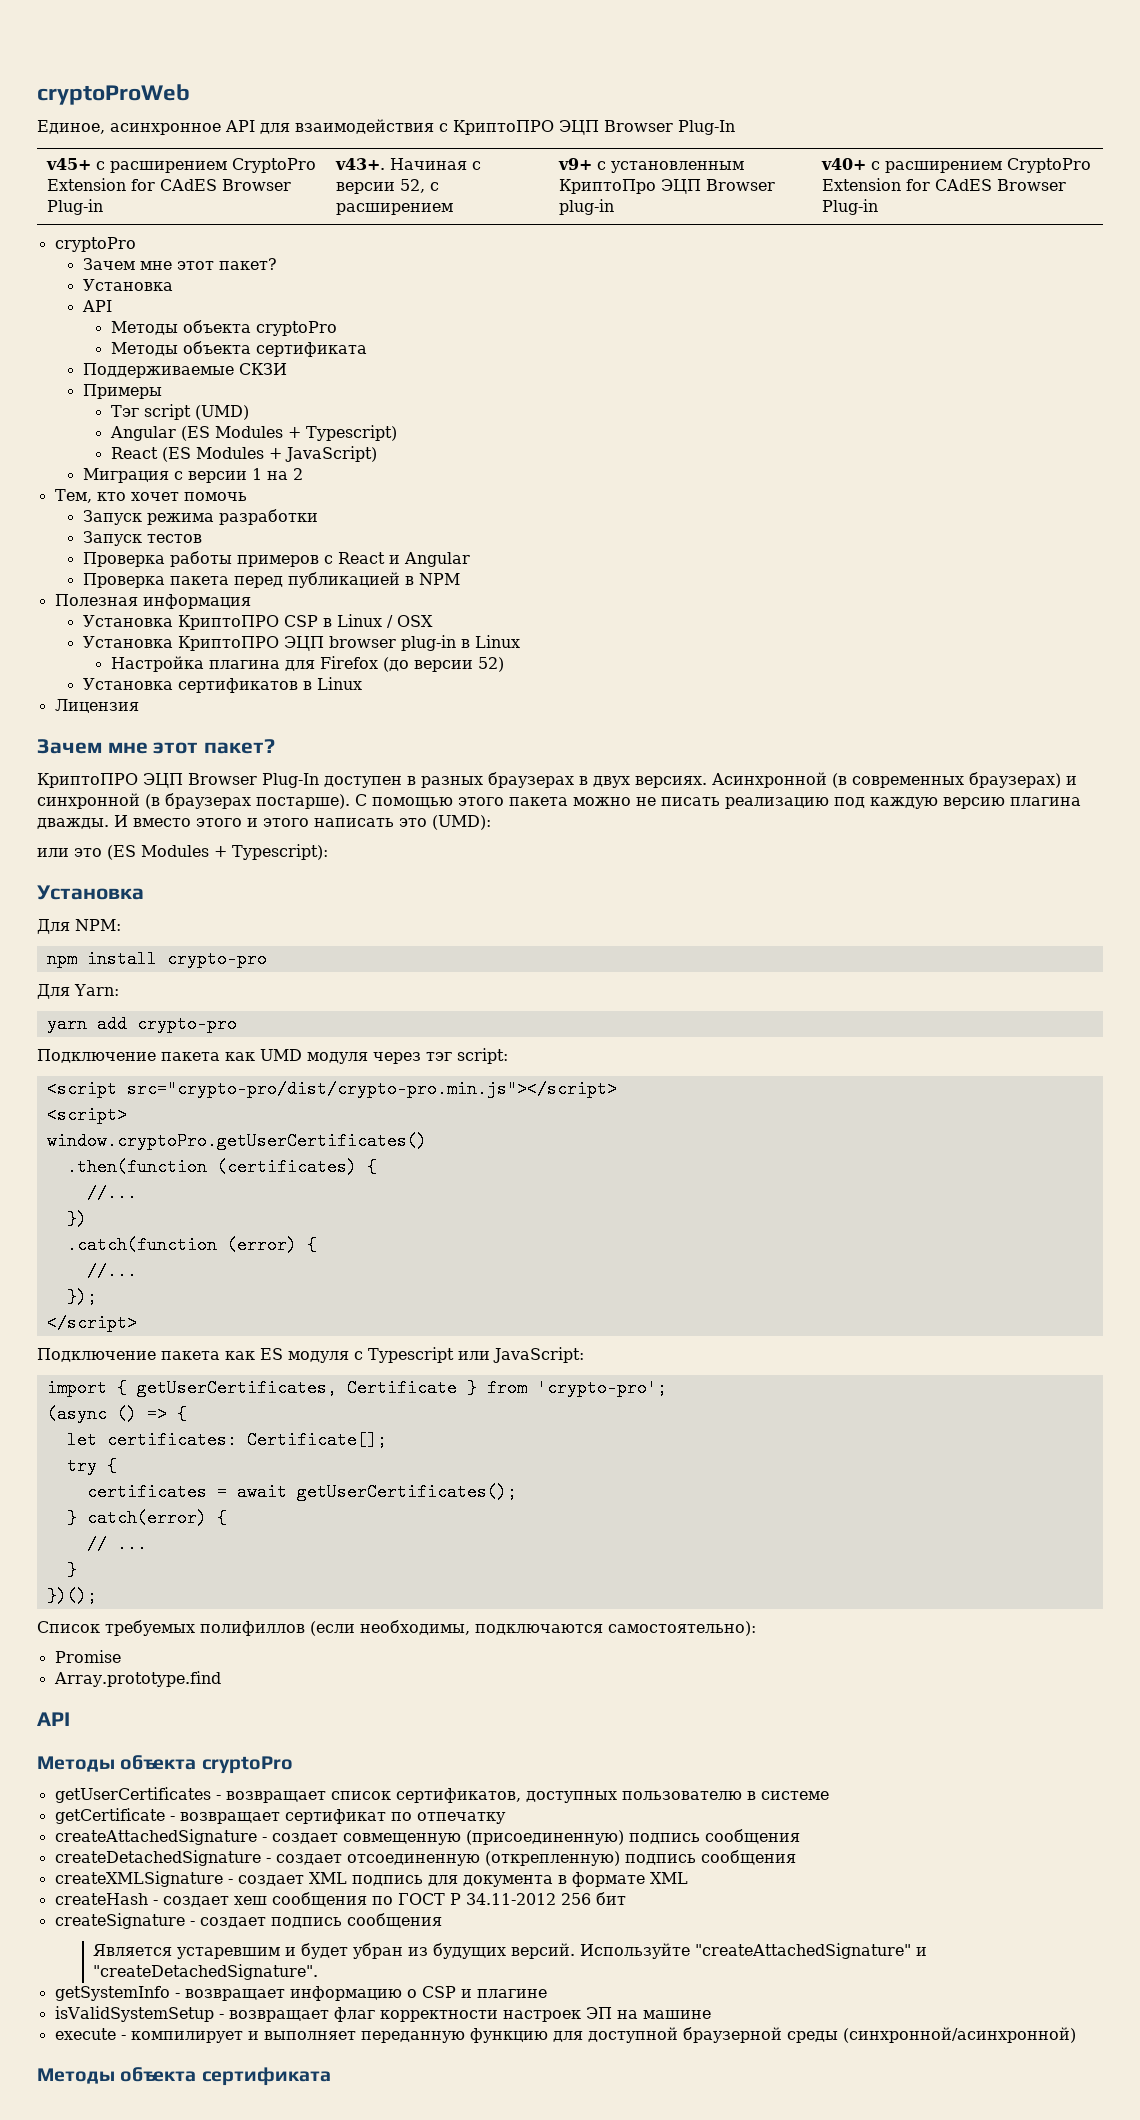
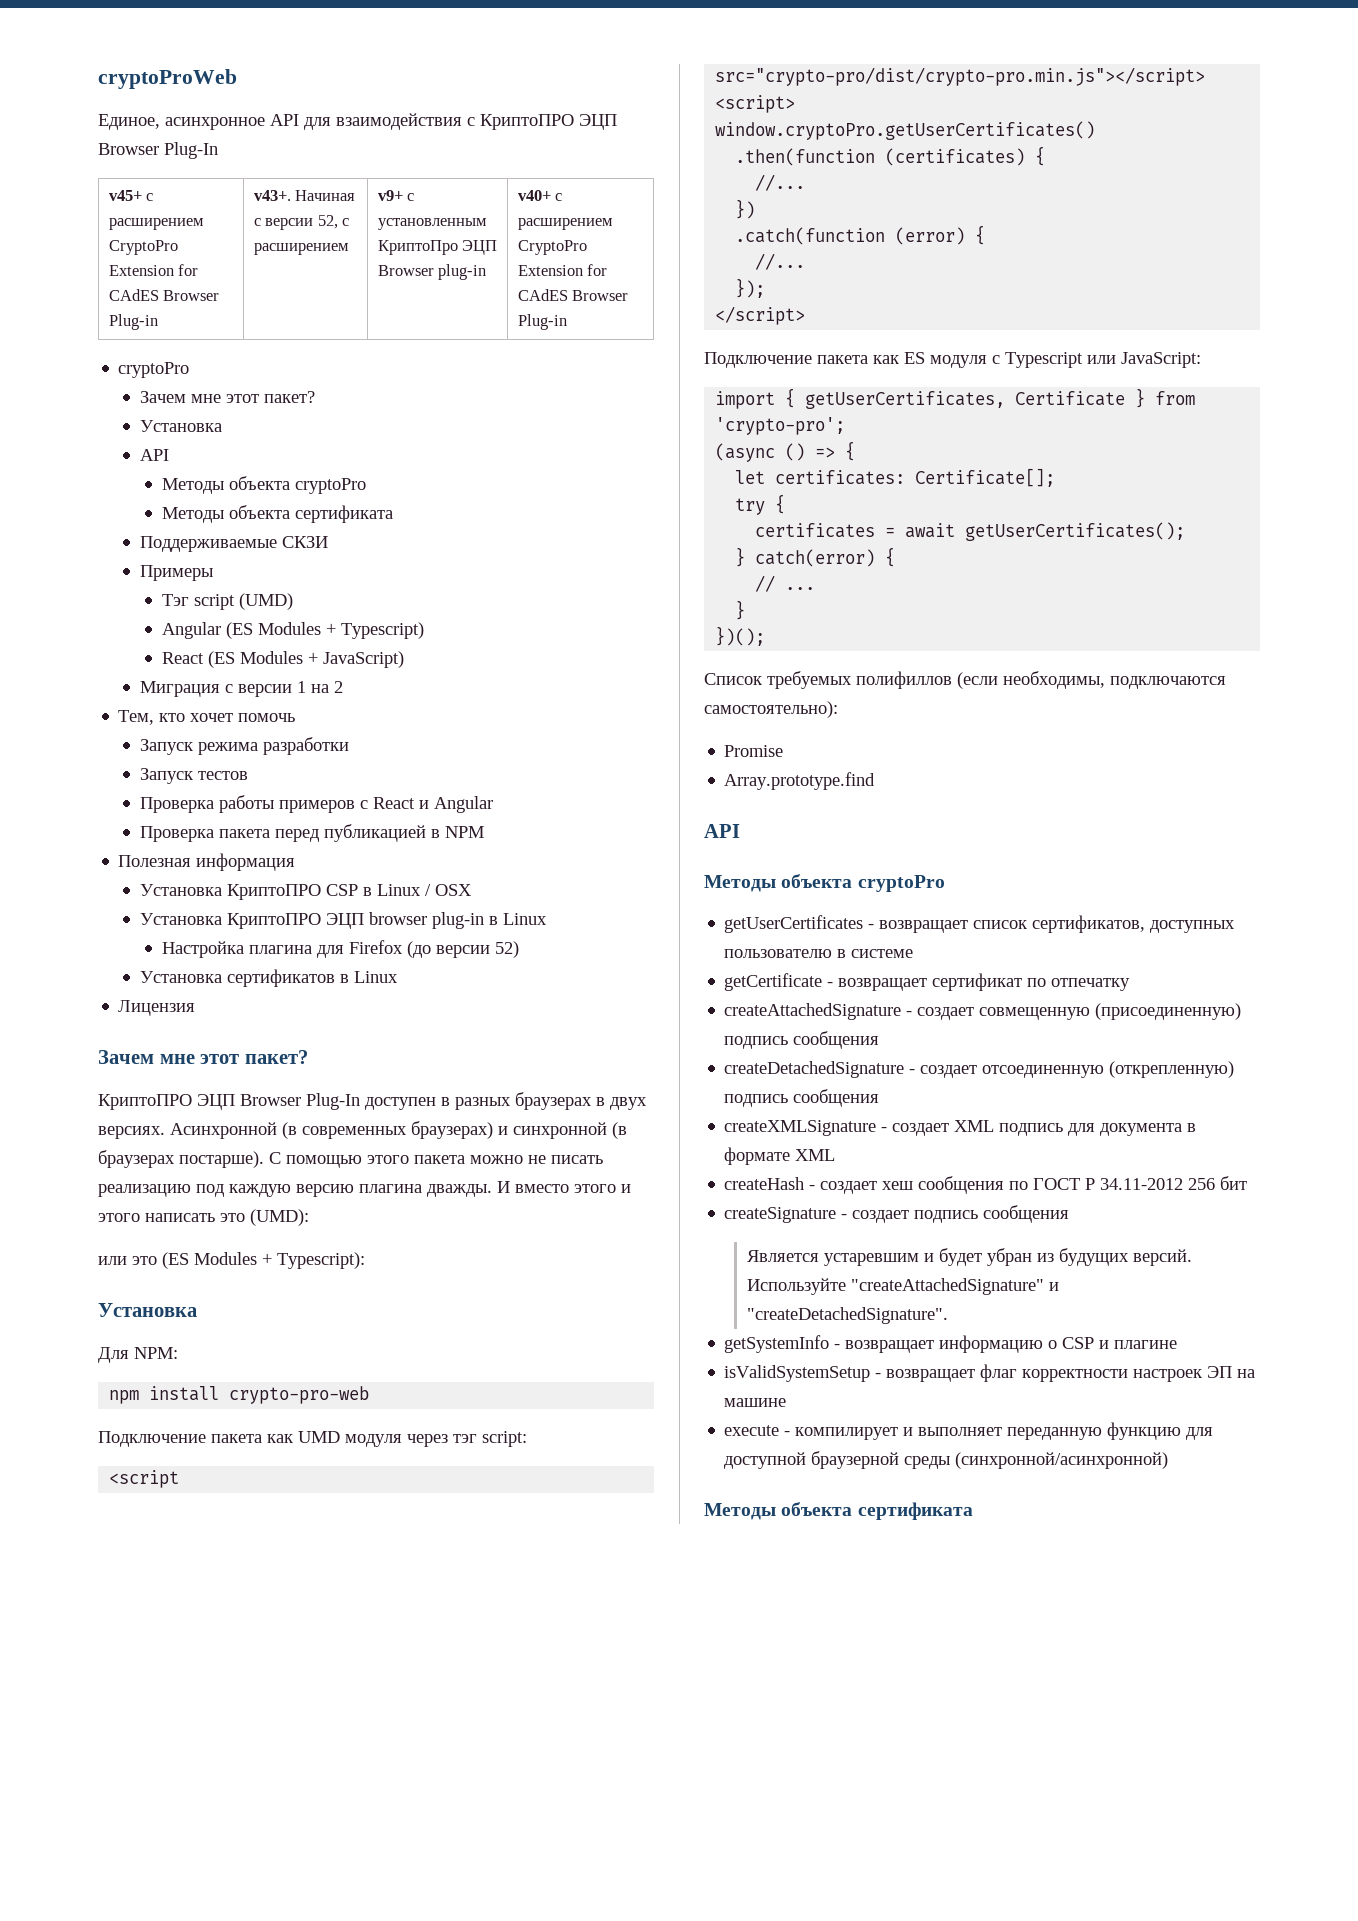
- npm install crypto-pro
- Для Yarn:
- yarn add crypto-pro
+ npm install crypto-pro-web

